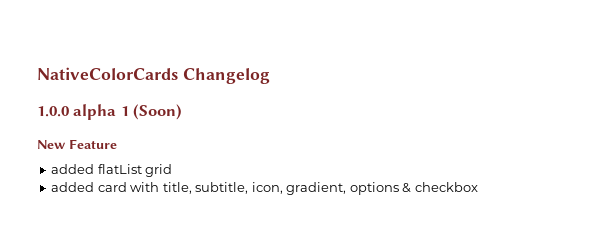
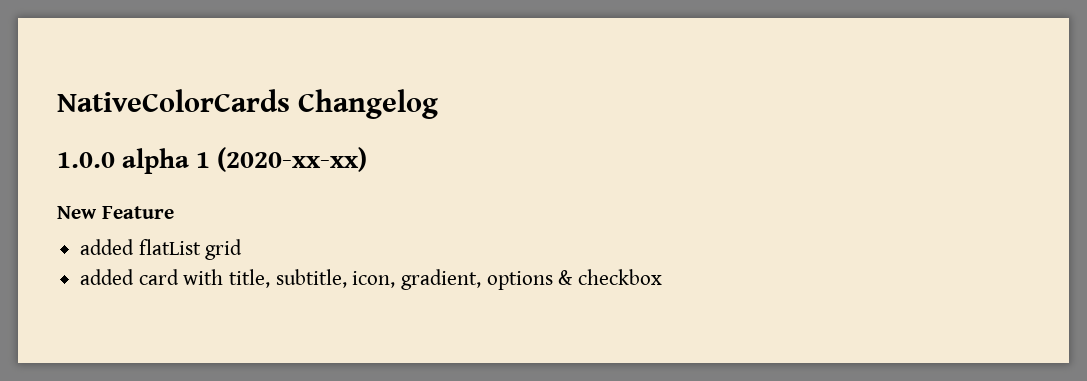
- 1.0.0 alpha 1 (Soon)
+ 1.0.0 alpha 1 (2020-xx-xx)

